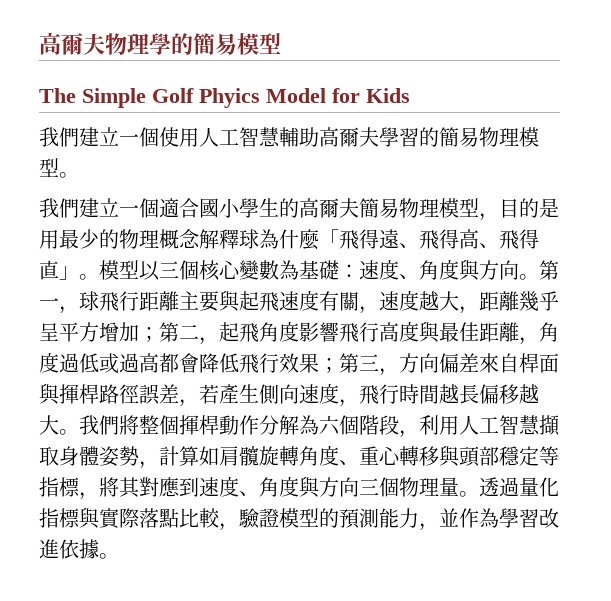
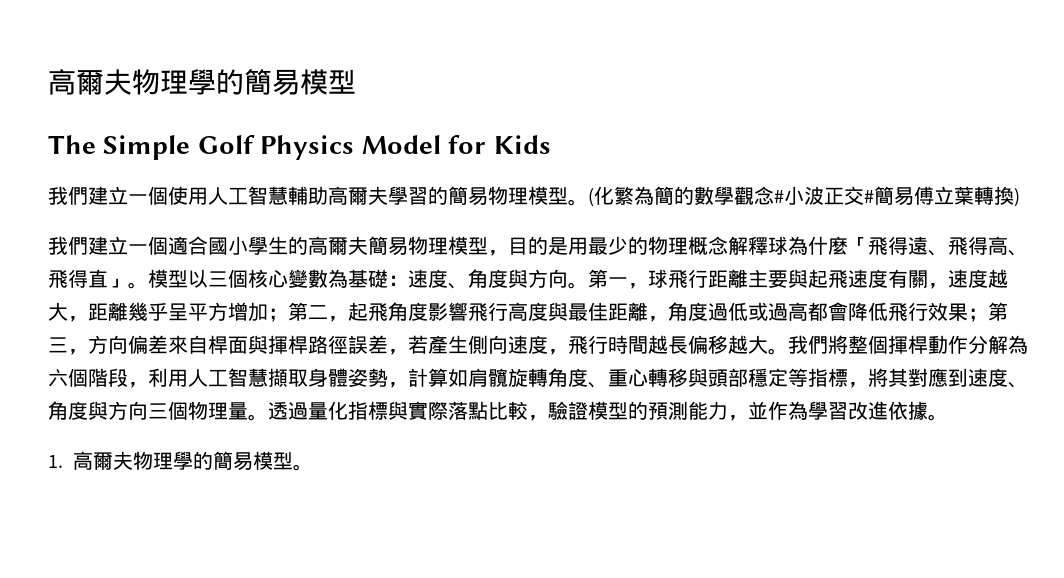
- The Simple Golf Phyics Model for Kids
+ The Simple Golf Physics Model for Kids
+ (化繁為簡的數學觀念#小波正交#簡易傅立葉轉換)
+ 1.高爾夫物理學的簡易模型。

